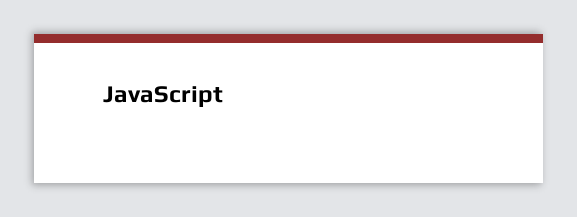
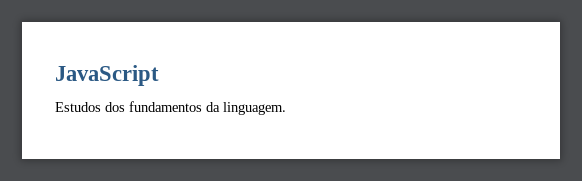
+ Estudos dos fundamentos da linguagem.

